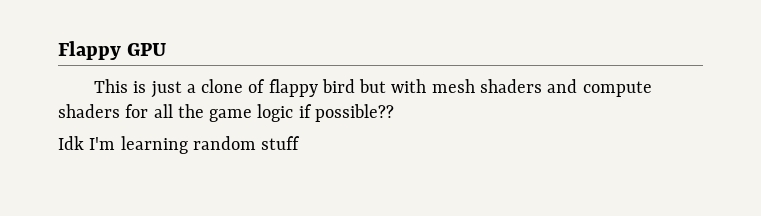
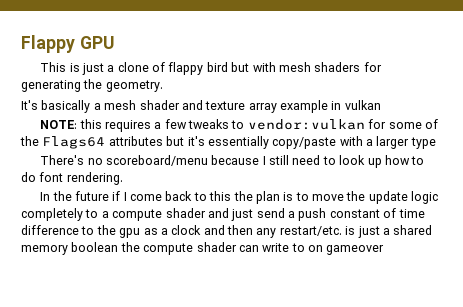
- This is just a clone of flappy bird but with mesh shaders and compute shaders for all the game logic if possible??
- Idk I'm learning random stuff
+ This is just a clone of flappy bird but with mesh shaders for generating the geometry.
+ It's basically a mesh shader and texture array example in vulkan
+ NOTE: this requires a few tweaks to vendor:vulkan for some of the Flags64 attributes but it's essentially copy/paste with a larger type
+ There's no scoreboard/menu because I still need to look up how to do font rendering.
+ In the future if I come back to this the plan is to move the update logic completely to a compute shader and just send a push constant of time difference to the gpu as a clock and then any restart/etc. is just a shared memory boolean the compute shader can write to on gameover

